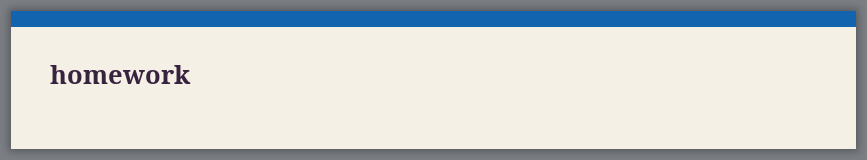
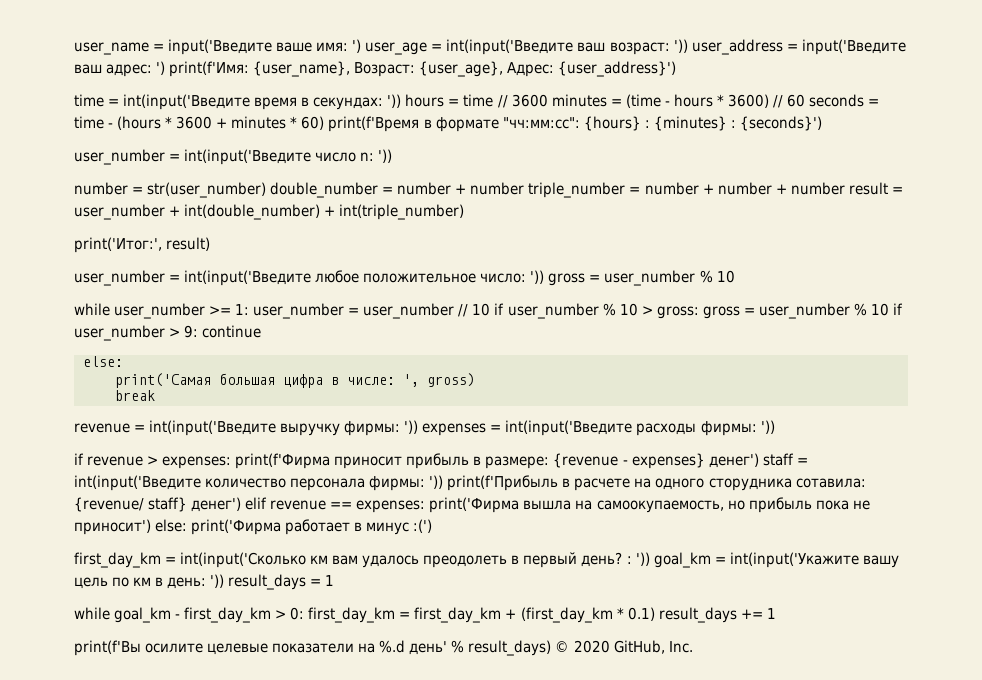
- homework
+ user_name = input('Введите ваше имя: ') user_age = int(input('Введите ваш возраст: ')) user_address = input('Введите ваш адрес: ') print(f'Имя: {user_name}, Возраст: {user_age}, Адрес: {user_address}')
+ time = int(input('Введите время в секундах: ')) hours = time // 3600 minutes = (time - hours * 3600) // 60 seconds = time - (hours * 3600 + minutes * 60) print(f'Время в формате "чч:мм:сс": {hours} : {minutes} : {seconds}')
+ user_number = int(input('Введите число n: '))
+ number = str(user_number) double_number = number + number triple_number = number + number + number result = user_number + int(double_number) + int(triple_number)
+ print('Итог:', result)
+ user_number = int(input('Введите любое положительное число: ')) gross = user_number % 10
+ while user_number >= 1: user_number = user_number // 10 if user_number % 10 > gross: gross = user_number % 10 if user_number > 9: continue
+ else:
+ print('Самая большая цифра в числе: ', gross)
+ break
+ revenue = int(input('Введите выручку фирмы: ')) expenses = int(input('Введите расходы фирмы: '))
+ if revenue > expenses: print(f'Фирма приносит прибыль в размере: {revenue - expenses} денег') staff = int(input('Введите количество персонала фирмы: ')) print(f'Прибыль в расчете на одного сторудника сотавила: {revenue/ staff} денег') elif revenue == expenses: print('Фирма вышла на самоокупаемость, но прибыль пока не приносит') else: print('Фирма работает в минус :(')
+ first_day_km = int(input('Сколько км вам удалось преодолеть в первый день? : ')) goal_km = int(input('Укажите вашу цель по км в день: ')) result_days = 1
+ while goal_km - first_day_km > 0: first_day_km = first_day_km + (first_day_km * 0.1) result_days += 1
+ print(f'Вы осилите целевые показатели на %.d день' % result_days) © 2020 GitHub, Inc.

